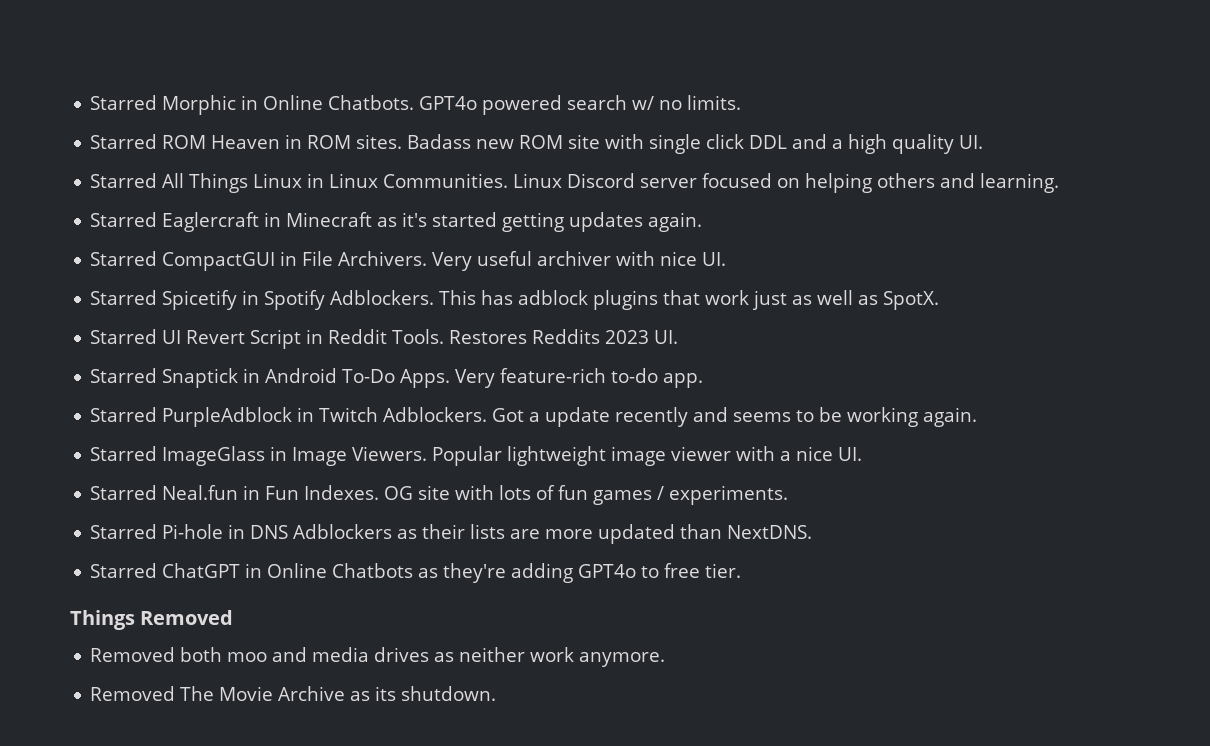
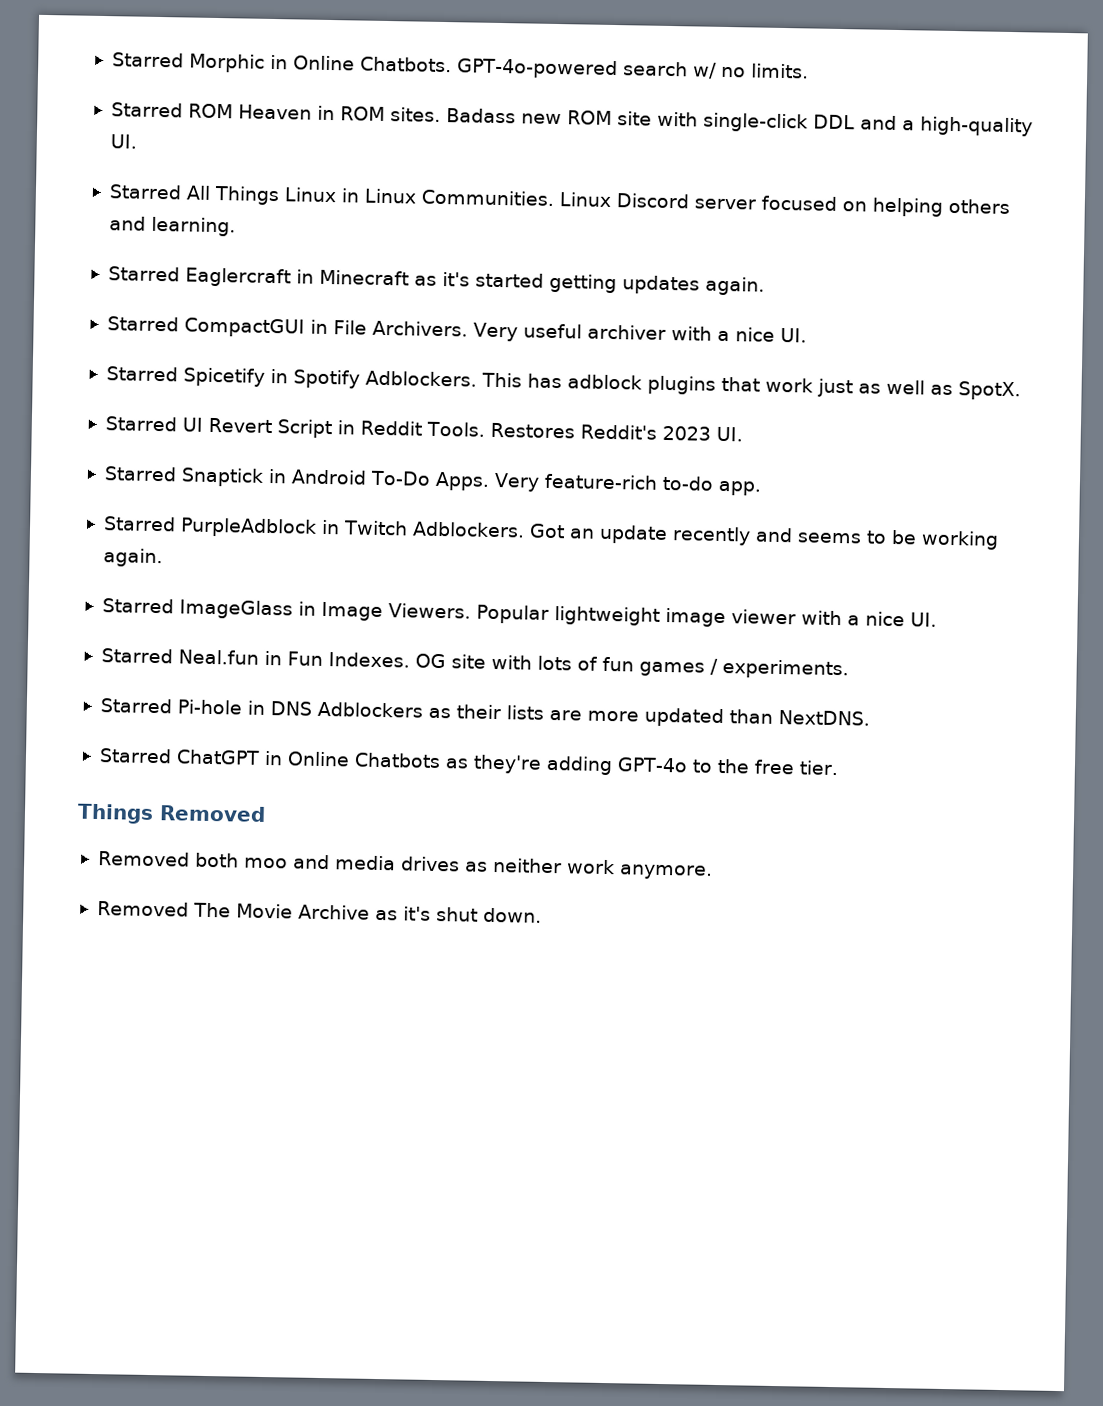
- GPT4o powered search w/ no limits.
+ GPT-4o-powered search w/ no limits.
- Badass new ROM site with single click DDL and a high quality UI.
+ Badass new ROM site with single-click DDL and a high-quality UI.
- Very useful archiver with nice UI.
+ Very useful archiver with a nice UI.
- Restores Reddits 2023 UI.
+ Restores Reddit's 2023 UI.
- Got a update recently and seems to be working again.
+ Got an update recently and seems to be working again.
- Starred ChatGPT in Online Chatbots as they're adding GPT4o to free tier.
+ Starred ChatGPT in Online Chatbots as they're adding GPT-4o to the free tier.
- Removed The Movie Archive as its shutdown.
+ Removed The Movie Archive as it's shut down.

